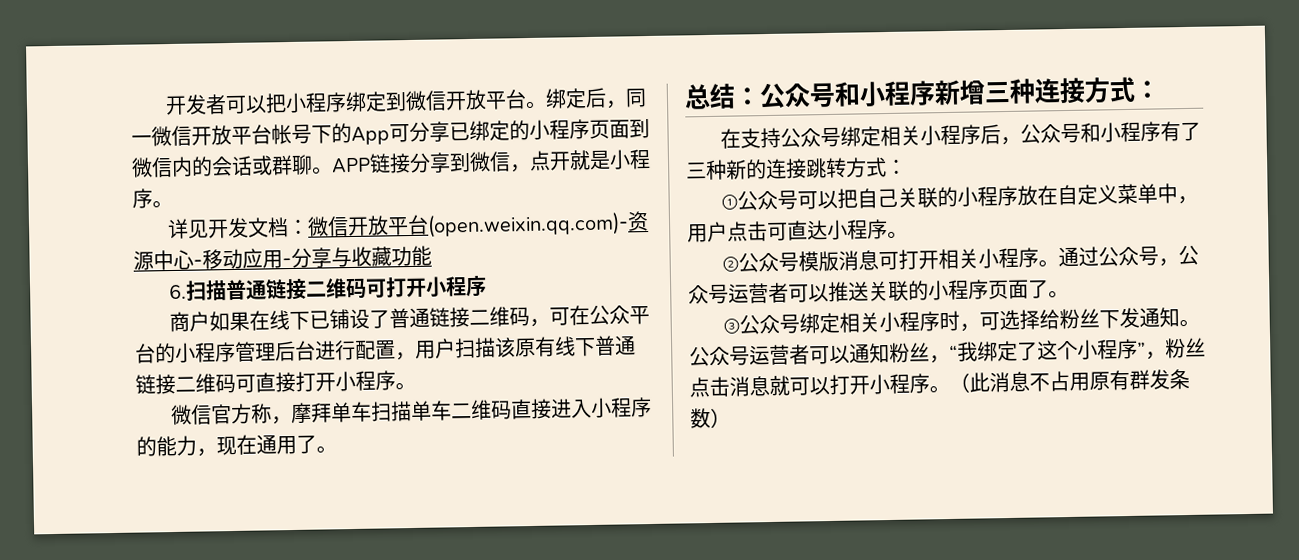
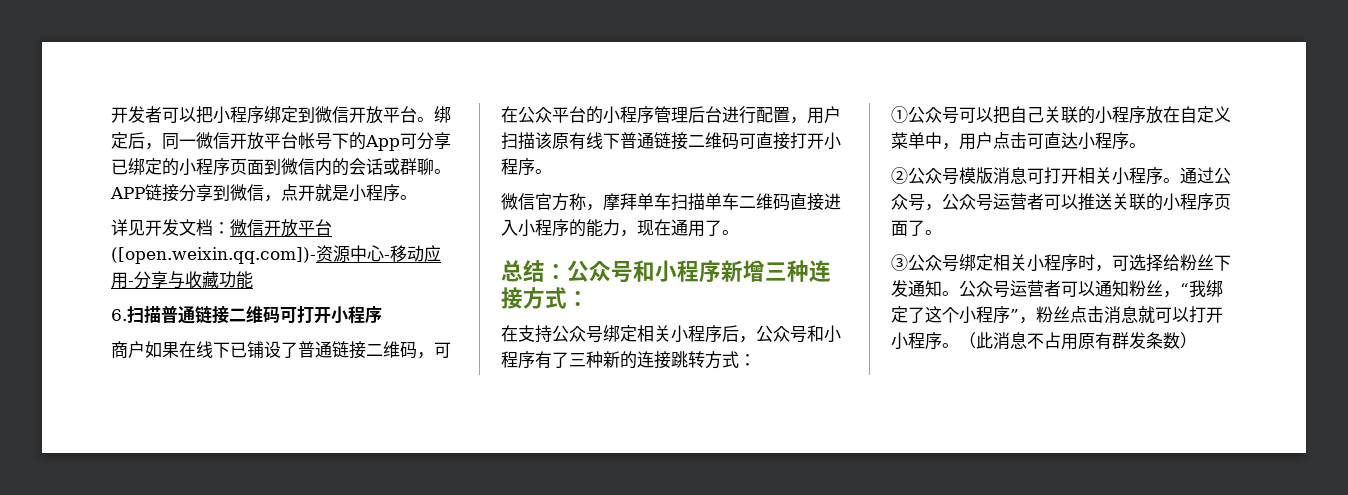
- 详见开发文档：微信开放平台(open.weixin.qq.com)-资源中心-移动应用-分享与收藏功能
+ 详见开发文档：微信开放平台([open.weixin.qq.com])-资源中心-移动应用-分享与收藏功能

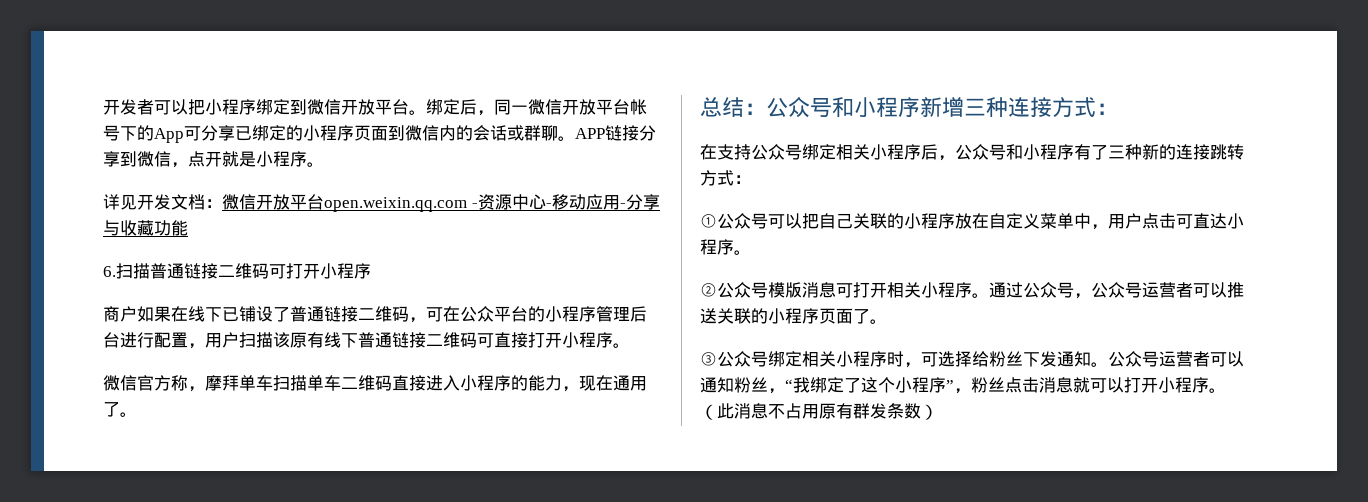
- 详见开发文档：微信开放平台([open.weixin.qq.com])-资源中心-移动应用-分享与收藏功能
+ 详见开发文档：微信开放平台open.weixin.qq.com -资源中心-移动应用-分享与收藏功能

